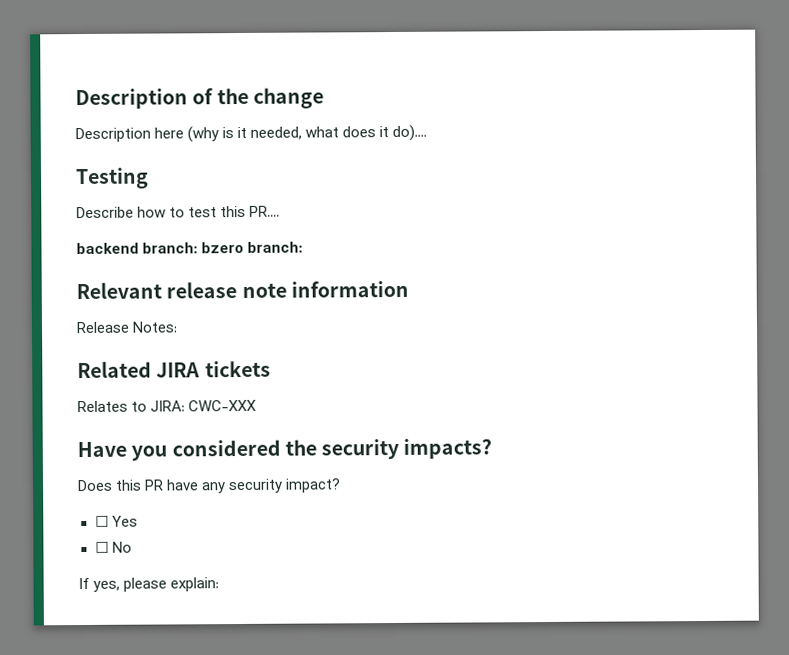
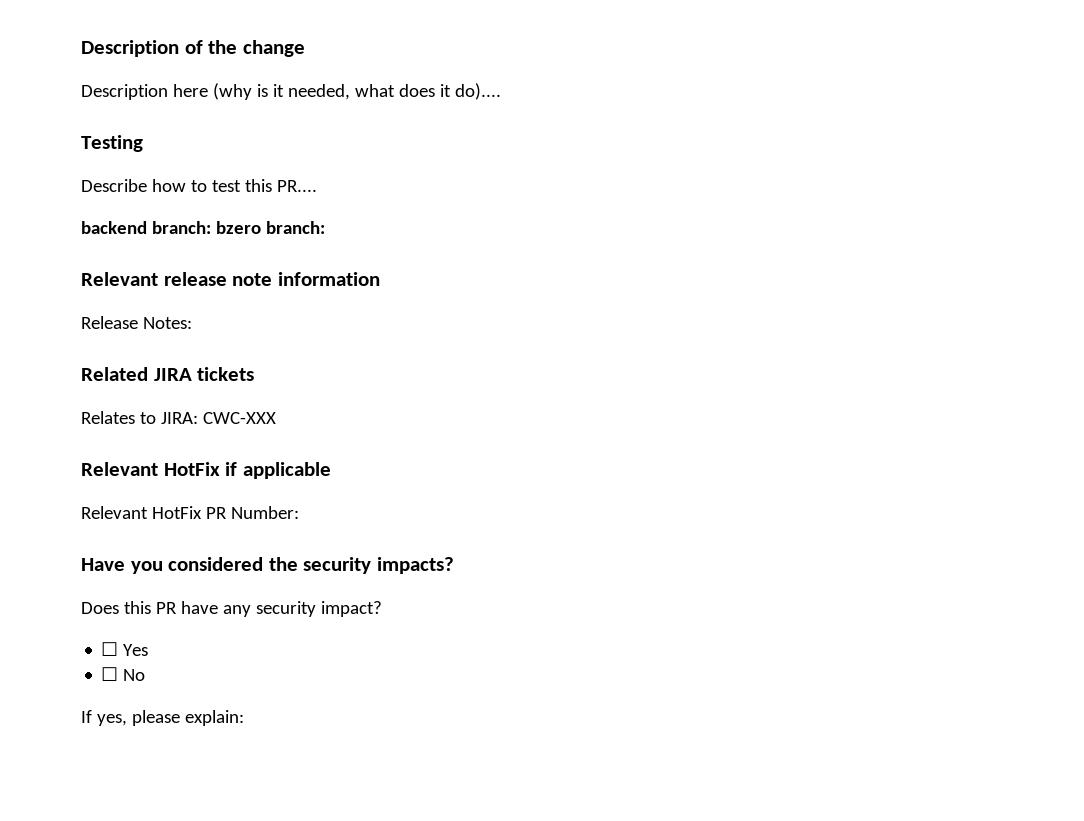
+ Relevant HotFix if applicable
+ Relevant HotFix PR Number:

